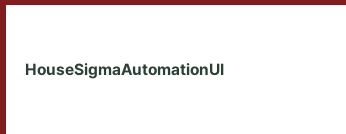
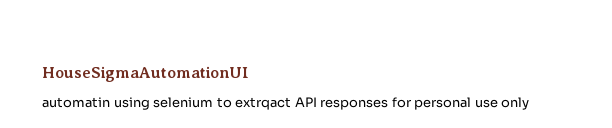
+ automatin using selenium to extrqact API responses for personal use only

